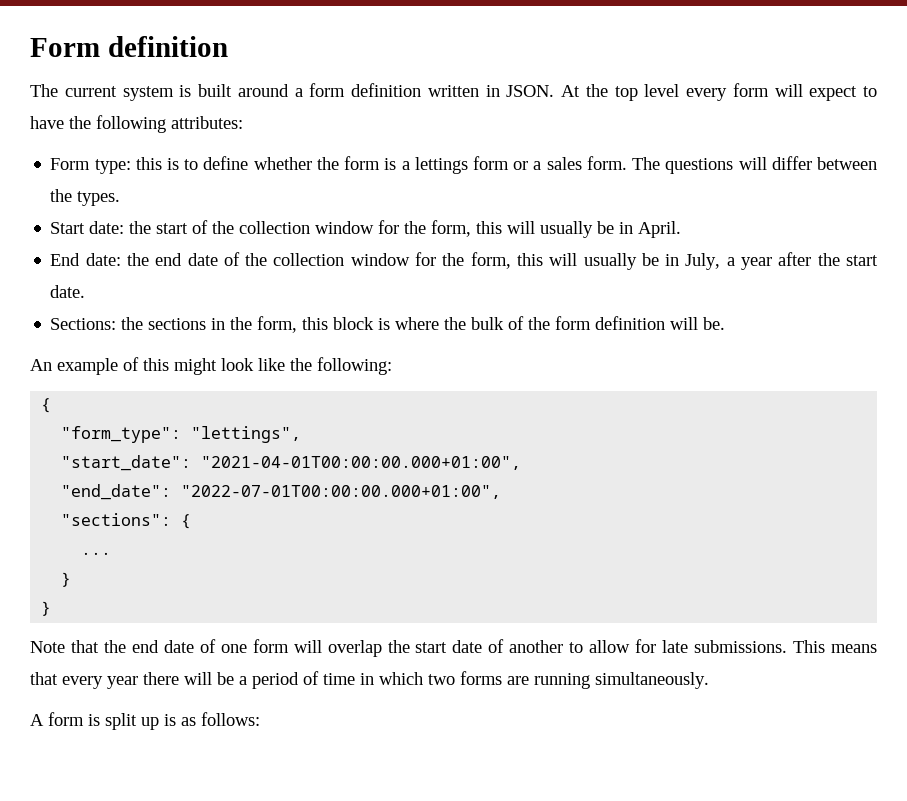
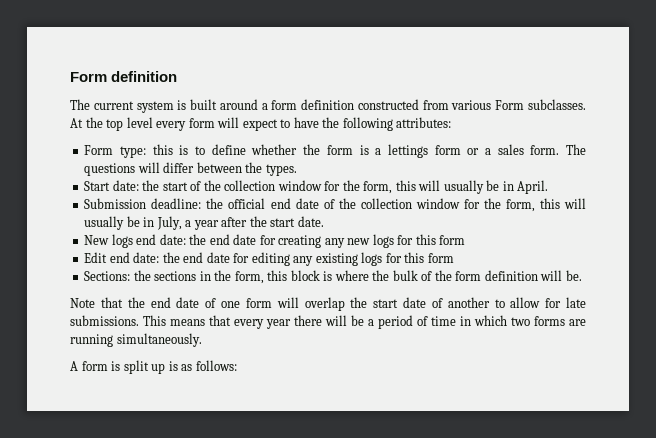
- The current system is built around a form definition written in JSON.
+ The current system is built around a form definition constructed from various Form subclasses.
- End date: the end date of the collection window for the form, this will usually be in July, a year after the start date.
+ Submission deadline: the official end date of the collection window for the form, this will usually be in July, a year after the start date.
+ New logs end date: the end date for creating any new logs for this form
+ Edit end date: the end date for editing any existing logs for this form
- An example of this might look like the following:
- {
- "form_type": "lettings",
- "start_date": "2021-04-01T00:00:00.000+01:00",
- "end_date": "2022-07-01T00:00:00.000+01:00",
- "sections": {
- ...
- }
- }

